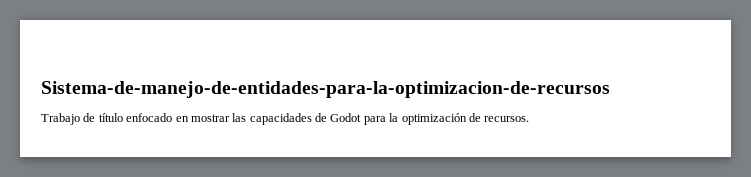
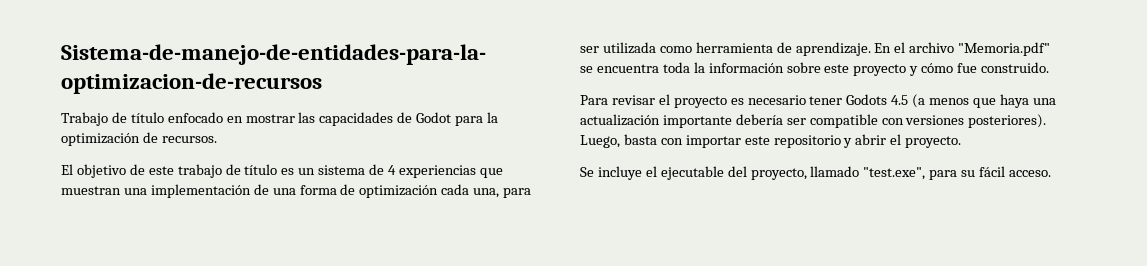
+ El objetivo de este trabajo de título es un sistema de 4 experiencias que muestran una implementación de una forma de optimización cada una, para ser utilizada como herramienta de aprendizaje. En el archivo "Memoria.pdf" se encuentra toda la información sobre este proyecto y cómo fue construido.
+ Para revisar el proyecto es necesario tener Godots 4.5 (a menos que haya una actualización importante debería ser compatible con versiones posteriores). Luego, basta con importar este repositorio y abrir el proyecto.
+ Se incluye el ejecutable del proyecto, llamado "test.exe", para su fácil acceso.

